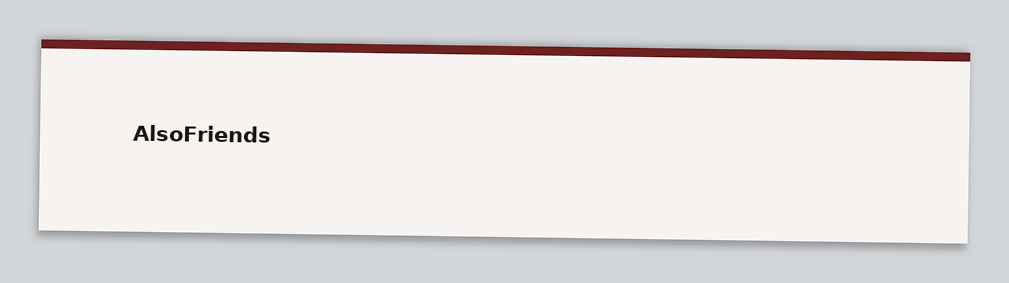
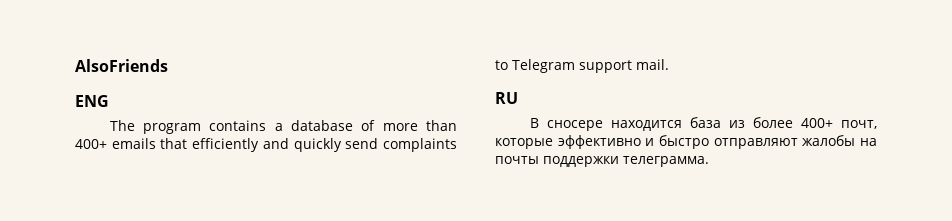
+ ENG
+ The program contains a database of more than 400+ emails that efficiently and quickly send complaints to Telegram support mail.
+ RU
+ В сносере находится база из более 400+ почт, которые эффективно и быстро отправляют жалобы на почты поддержки телеграмма.

